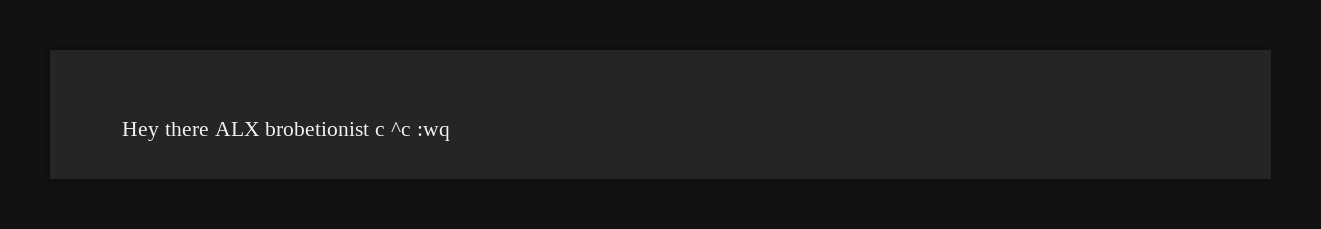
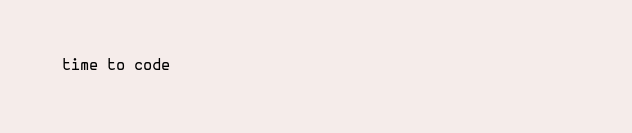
- Hey there ALX brobetionist c ^c :wq
+ time to code

